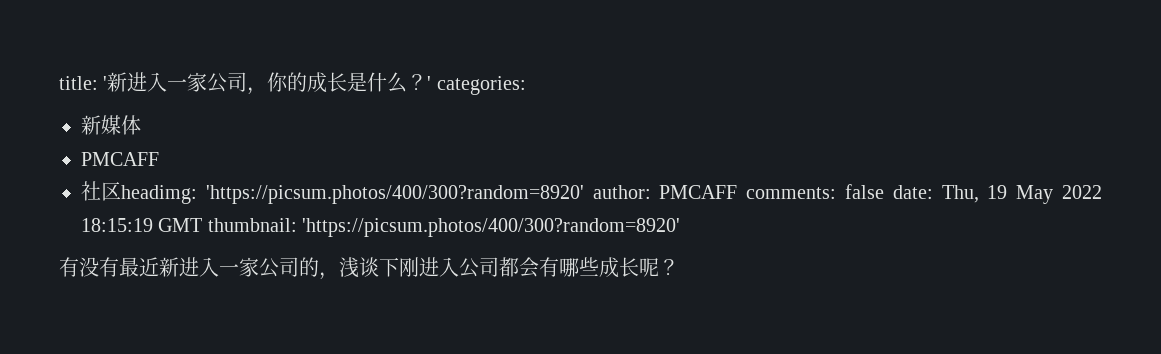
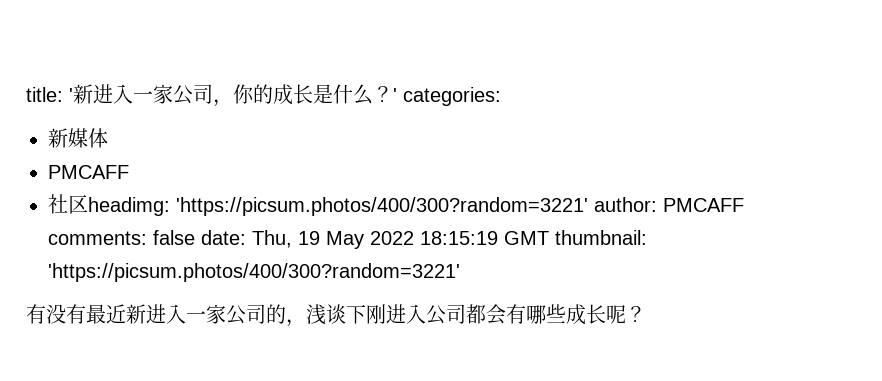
- 社区headimg: 'https://picsum.photos/400/300?random=8920' author: PMCAFF comments: false date: Thu, 19 May 2022 18:15:19 GMT thumbnail: 'https://picsum.photos/400/300?random=8920'
+ 社区headimg: 'https://picsum.photos/400/300?random=3221' author: PMCAFF comments: false date: Thu, 19 May 2022 18:15:19 GMT thumbnail: 'https://picsum.photos/400/300?random=3221'

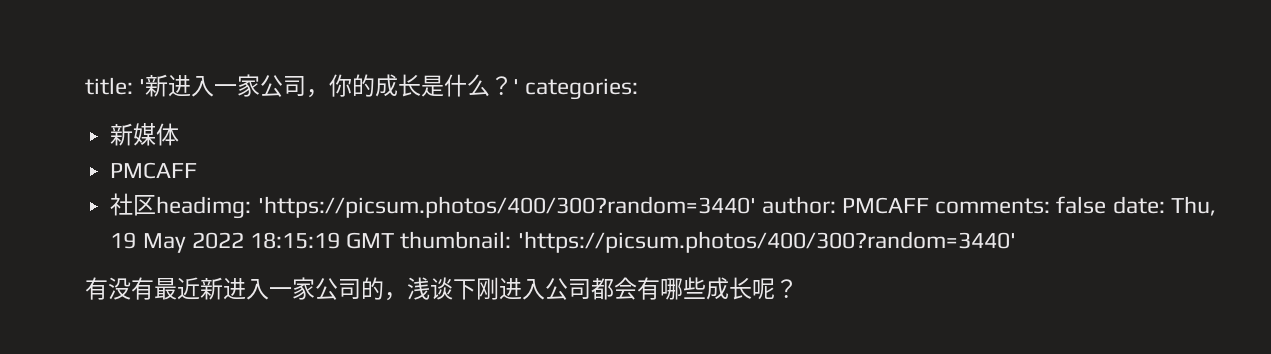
- 社区headimg: 'https://picsum.photos/400/300?random=3221' author: PMCAFF comments: false date: Thu, 19 May 2022 18:15:19 GMT thumbnail: 'https://picsum.photos/400/300?random=3221'
+ 社区headimg: 'https://picsum.photos/400/300?random=3440' author: PMCAFF comments: false date: Thu, 19 May 2022 18:15:19 GMT thumbnail: 'https://picsum.photos/400/300?random=3440'

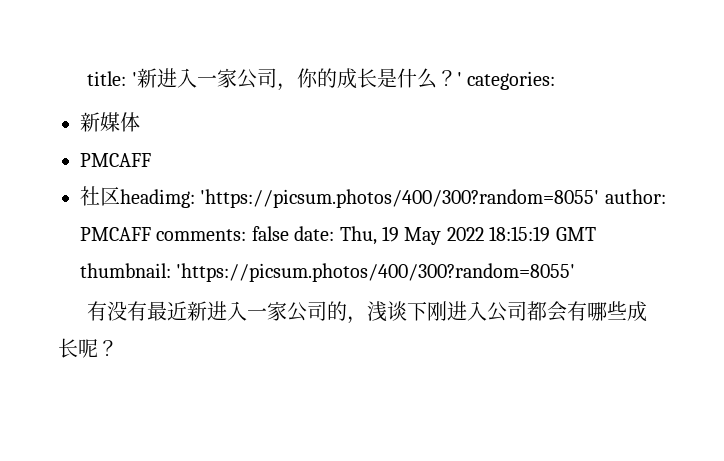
- 社区headimg: 'https://picsum.photos/400/300?random=3440' author: PMCAFF comments: false date: Thu, 19 May 2022 18:15:19 GMT thumbnail: 'https://picsum.photos/400/300?random=3440'
+ 社区headimg: 'https://picsum.photos/400/300?random=8055' author: PMCAFF comments: false date: Thu, 19 May 2022 18:15:19 GMT thumbnail: 'https://picsum.photos/400/300?random=8055'

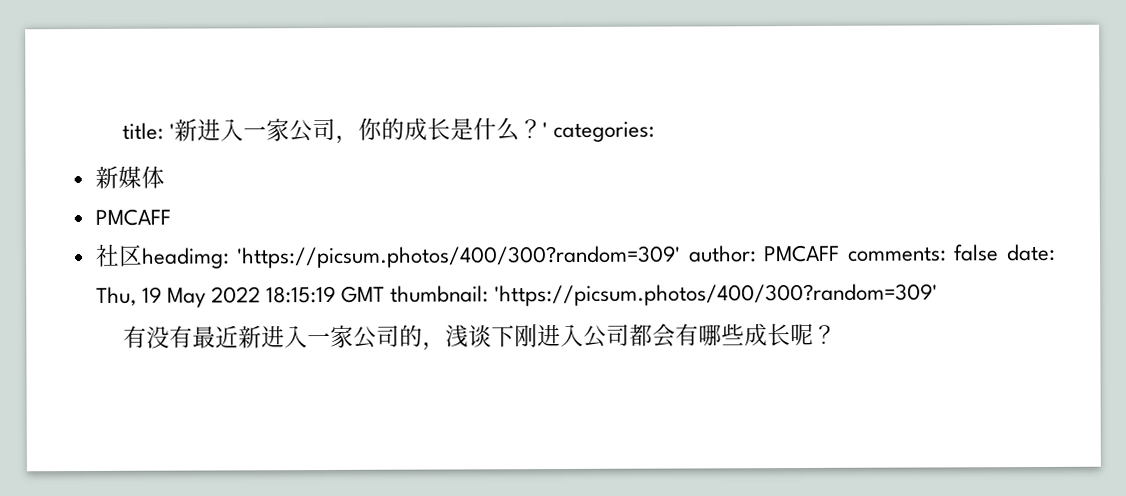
- 社区headimg: 'https://picsum.photos/400/300?random=8055' author: PMCAFF comments: false date: Thu, 19 May 2022 18:15:19 GMT thumbnail: 'https://picsum.photos/400/300?random=8055'
+ 社区headimg: 'https://picsum.photos/400/300?random=309' author: PMCAFF comments: false date: Thu, 19 May 2022 18:15:19 GMT thumbnail: 'https://picsum.photos/400/300?random=309'

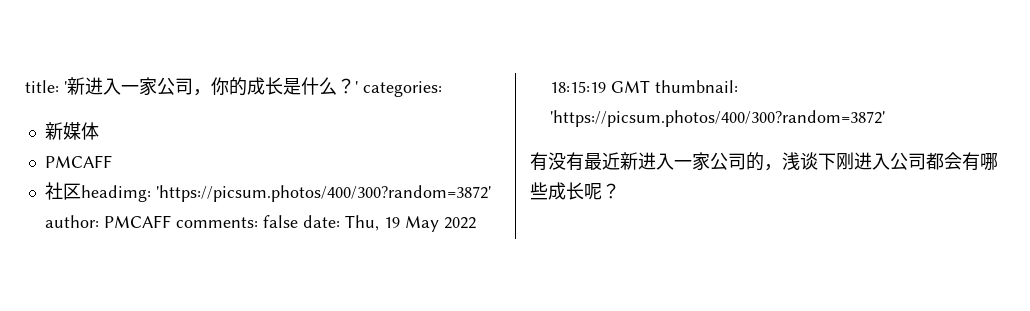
- 社区headimg: 'https://picsum.photos/400/300?random=309' author: PMCAFF comments: false date: Thu, 19 May 2022 18:15:19 GMT thumbnail: 'https://picsum.photos/400/300?random=309'
+ 社区headimg: 'https://picsum.photos/400/300?random=3872' author: PMCAFF comments: false date: Thu, 19 May 2022 18:15:19 GMT thumbnail: 'https://picsum.photos/400/300?random=3872'

